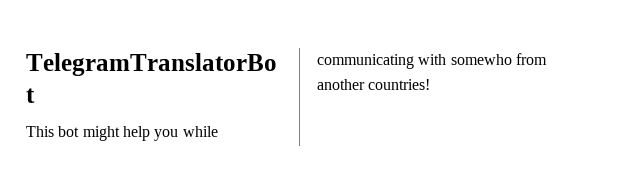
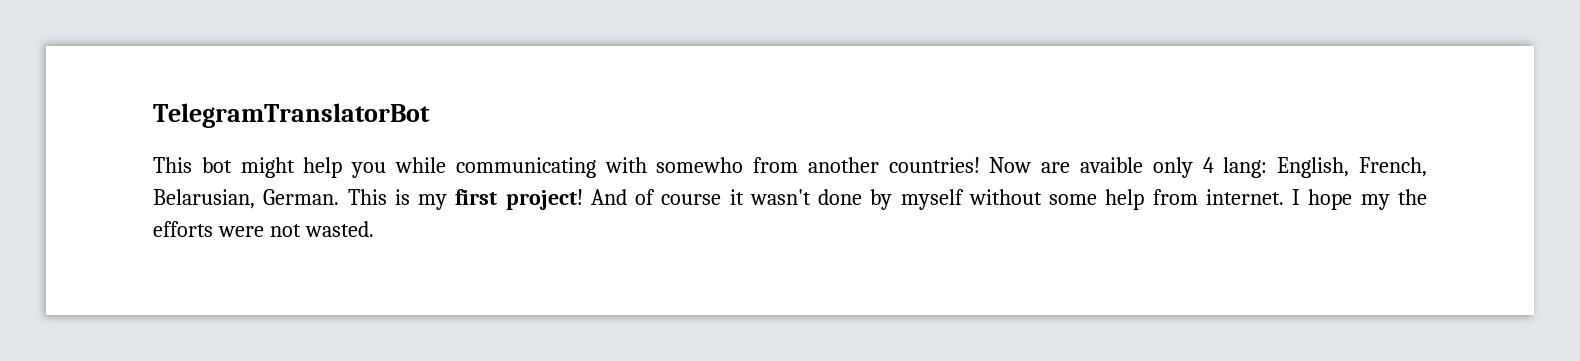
+ Now are avaible only 4 lang: English, French, Belarusian, German. This is my first project! And of course it wasn't done by myself without some help from internet. I hope my the efforts were not wasted.

